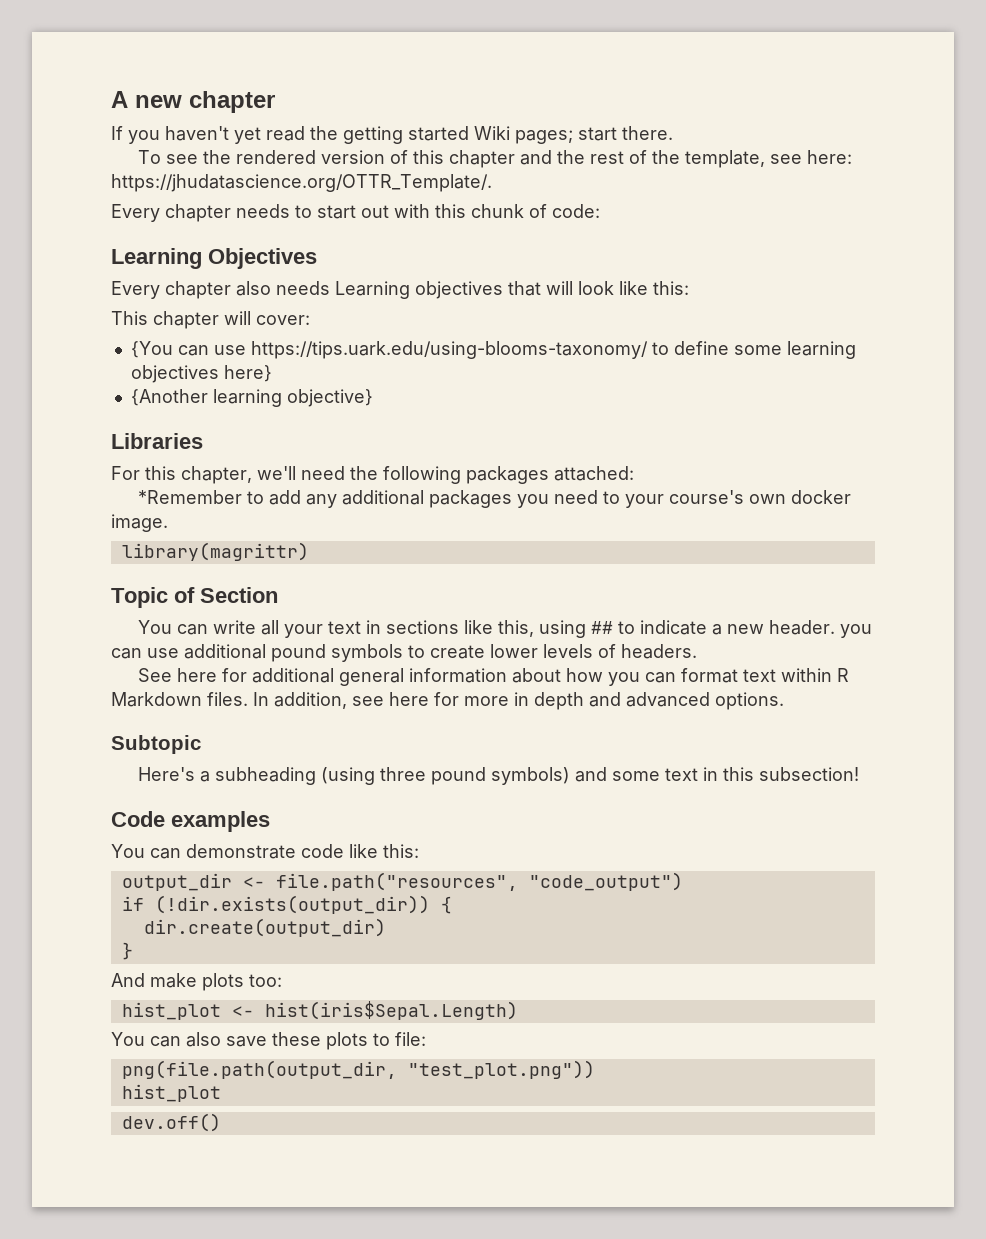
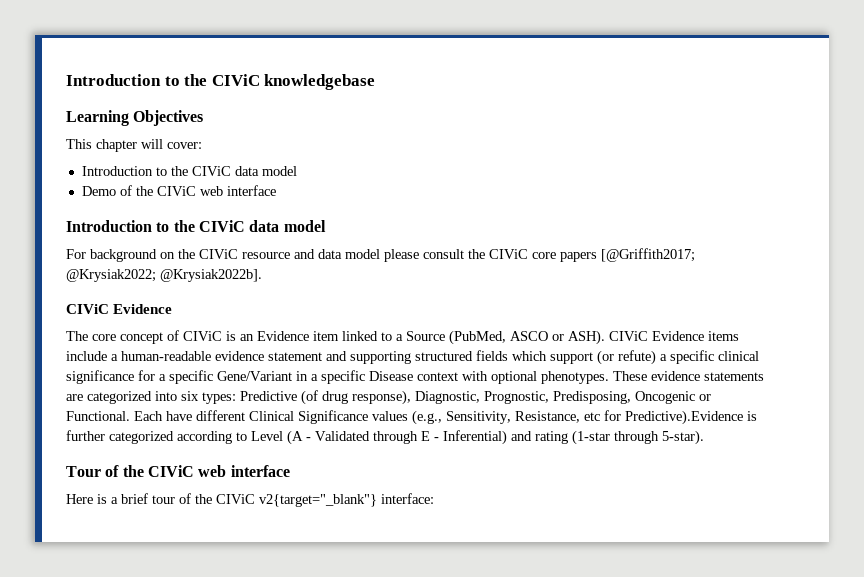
- A new chapter
- If you haven't yet read the getting started Wiki pages; start there.
- To see the rendered version of this chapter and the rest of the template, see here: https://jhudatascience.org/OTTR_Template/.
- Every chapter needs to start out with this chunk of code:
+ Introduction to the CIViC knowledgebase
  Learning Objectives
- Every chapter also needs Learning objectives that will look like this:
  This chapter will cover:
- {You can use https://tips.uark.edu/using-blooms-taxonomy/ to define some learning objectives here}
- {Another learning objective}
- Libraries
- For this chapter, we'll need the following packages attached:
- *Remember to add any additional packages you need to your course's own docker image.
- library(magrittr)
- Topic of Section
- You can write all your text in sections like this, using ## to indicate a new header. you can use additional pound symbols to create lower levels of headers.
- See here for additional general information about how you can format text within R Markdown files. In addition, see here for more in depth and advanced options.
- Subtopic
- Here's a subheading (using three pound symbols) and some text in this subsection!
- Code examples
- You can demonstrate code like this:
- output_dir <- file.path("resources", "code_output")
- if (!dir.exists(output_dir)) {
- dir.create(output_dir)
- }
- And make plots too:
- hist_plot <- hist(iris$Sepal.Length)
- You can also save these plots to file:
- png(file.path(output_dir, "test_plot.png"))
- hist_plot
- dev.off()
+ Introduction to the CIViC data model
+ Demo of the CIViC web interface
+ Introduction to the CIViC data model
+ For background on the CIViC resource and data model please consult the CIViC core papers [@Griffith2017; @Krysiak2022; @Krysiak2022b].
+ CIViC Evidence
+ The core concept of CIViC is an Evidence item linked to a Source (PubMed, ASCO or ASH). CIViC Evidence items include a human-readable evidence statement and supporting structured fields which support (or refute) a specific clinical significance for a specific Gene/Variant in a specific Disease context with optional phenotypes. These evidence statements are categorized into six types: Predictive (of drug response), Diagnostic, Prognostic, Predisposing, Oncogenic or Functional. Each have different Clinical Significance values (e.g., Sensitivity, Resistance, etc for Predictive).Evidence is further categorized according to Level (A - Validated through E - Inferential) and rating (1-star through 5-star).
+ Tour of the CIViC web interface
+ Here is a brief tour of the CIViC v2{target="_blank"} interface:

